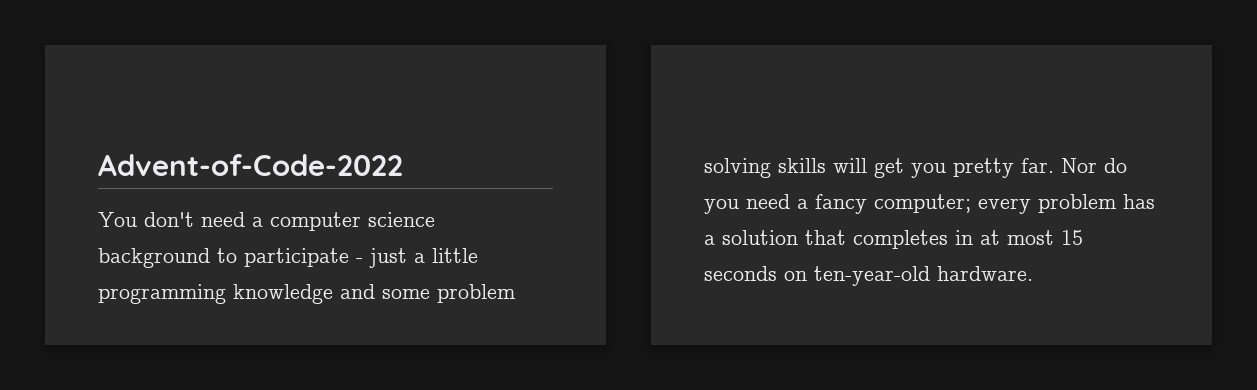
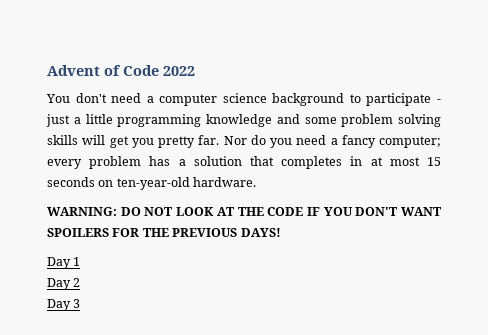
- Advent-of-Code-2022
+ Advent of Code 2022
+ WARNING: DO NOT LOOK AT THE CODE IF YOU DON'T WANT SPOILERS FOR THE PREVIOUS DAYS!
+ Day 1
+ Day 2
+ Day 3

